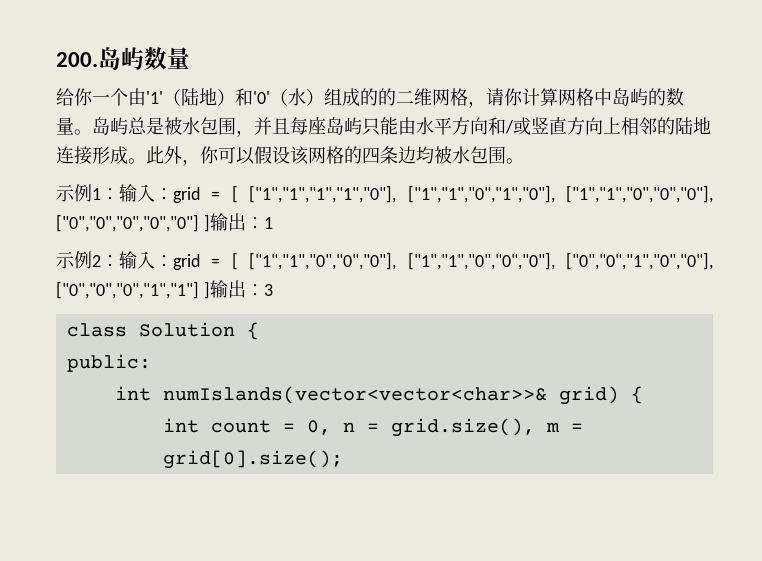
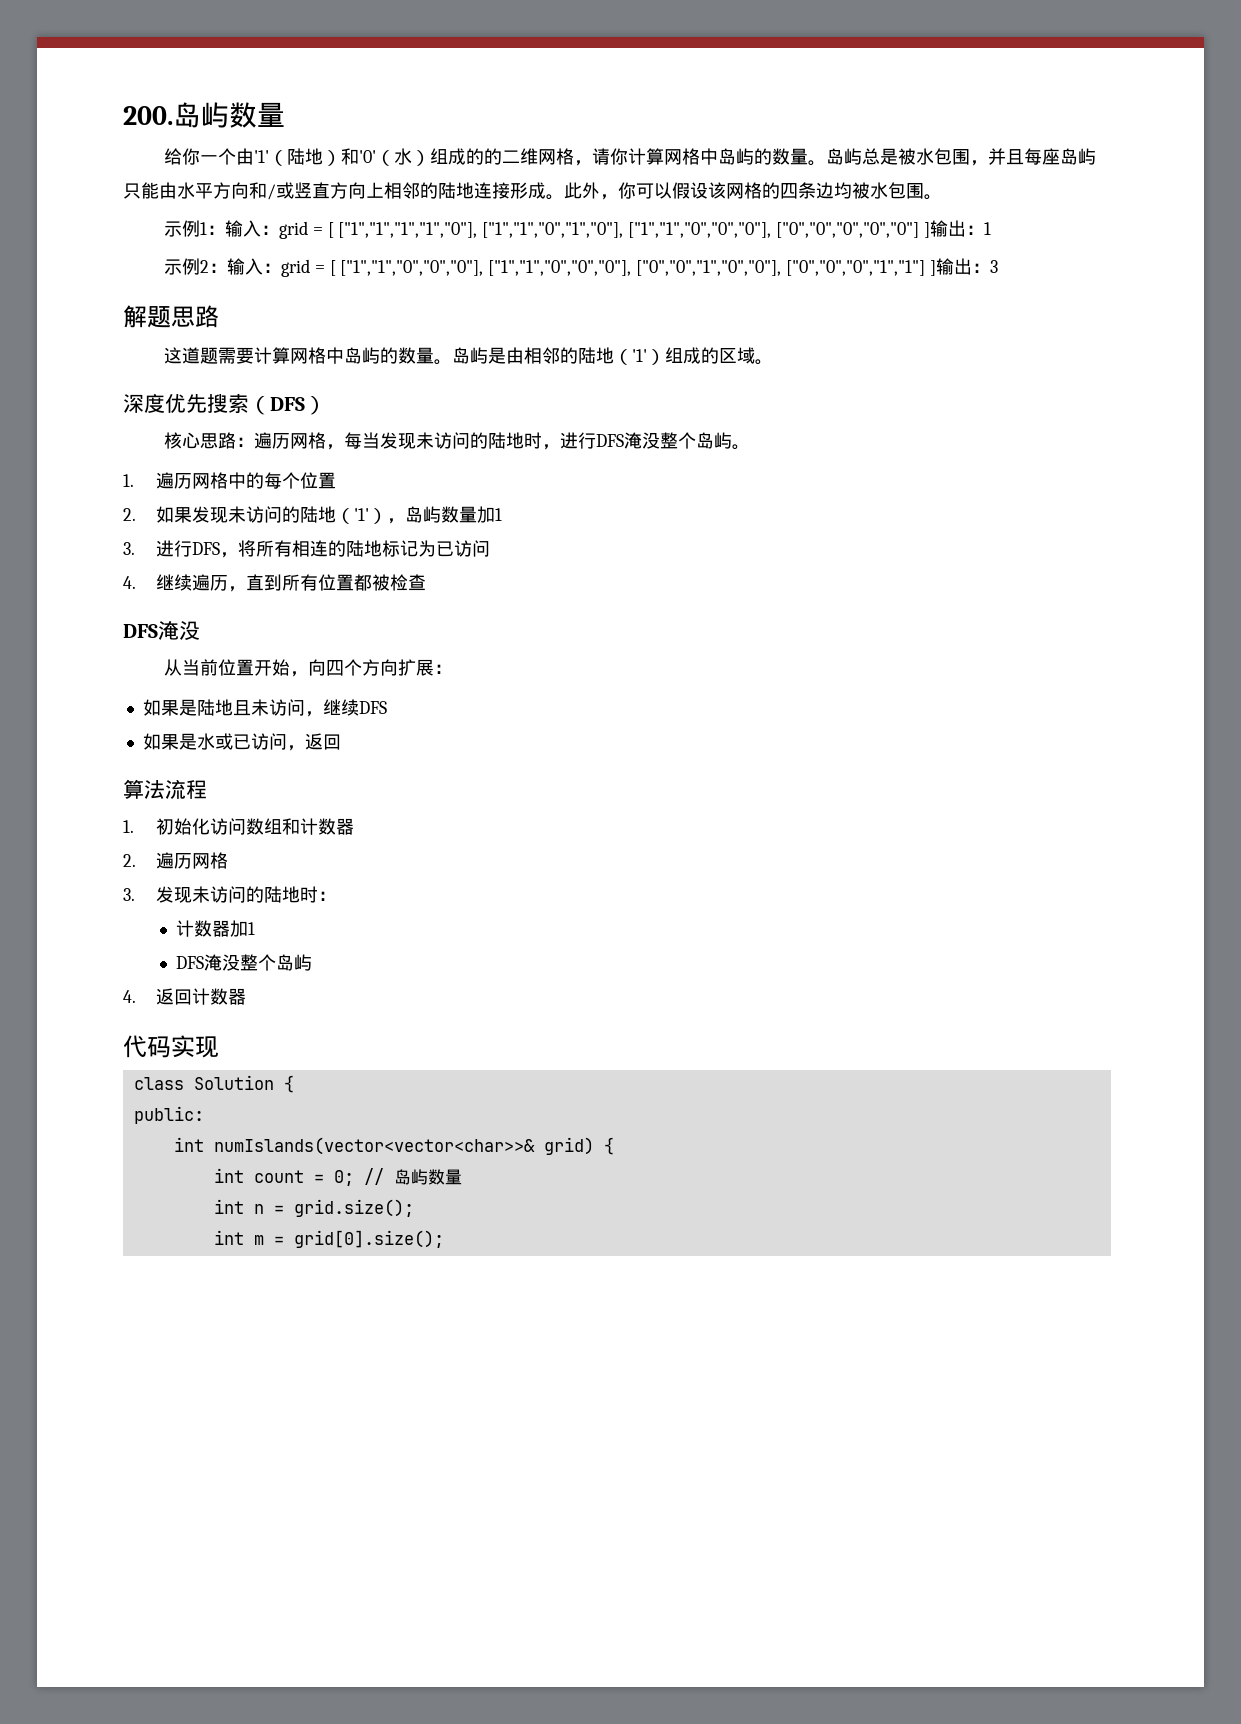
+ 解题思路
+ 这道题需要计算网格中岛屿的数量。岛屿是由相邻的陆地（'1'）组成的区域。
+ 深度优先搜索（DFS）
+ 核心思路：遍历网格，每当发现未访问的陆地时，进行DFS淹没整个岛屿。
+ 1.遍历网格中的每个位置
+ 2.如果发现未访问的陆地（'1'），岛屿数量加1
+ 3.进行DFS，将所有相连的陆地标记为已访问
+ 4.继续遍历，直到所有位置都被检查
+ DFS淹没
+ 从当前位置开始，向四个方向扩展：
+ 如果是陆地且未访问，继续DFS
+ 如果是水或已访问，返回
+ 算法流程
+ 1.初始化访问数组和计数器
+ 2.遍历网格
+ 3.发现未访问的陆地时：
+ 计数器加1
+ DFS淹没整个岛屿
+ 4.返回计数器
+ 代码实现
- int count = 0, n = grid.size(), m = grid[0].size();
+ int count = 0; // 岛屿数量
+ int n = grid.size();
+ int m = grid[0].size();

